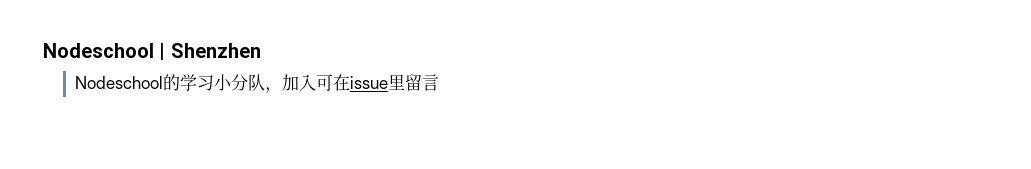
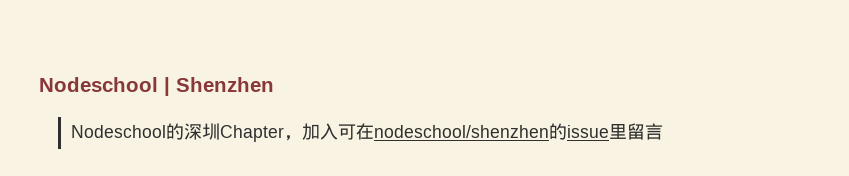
- Nodeschool的学习小分队，加入可在issue里留言
+ Nodeschool的深圳Chapter，加入可在nodeschool/shenzhen的issue里留言

